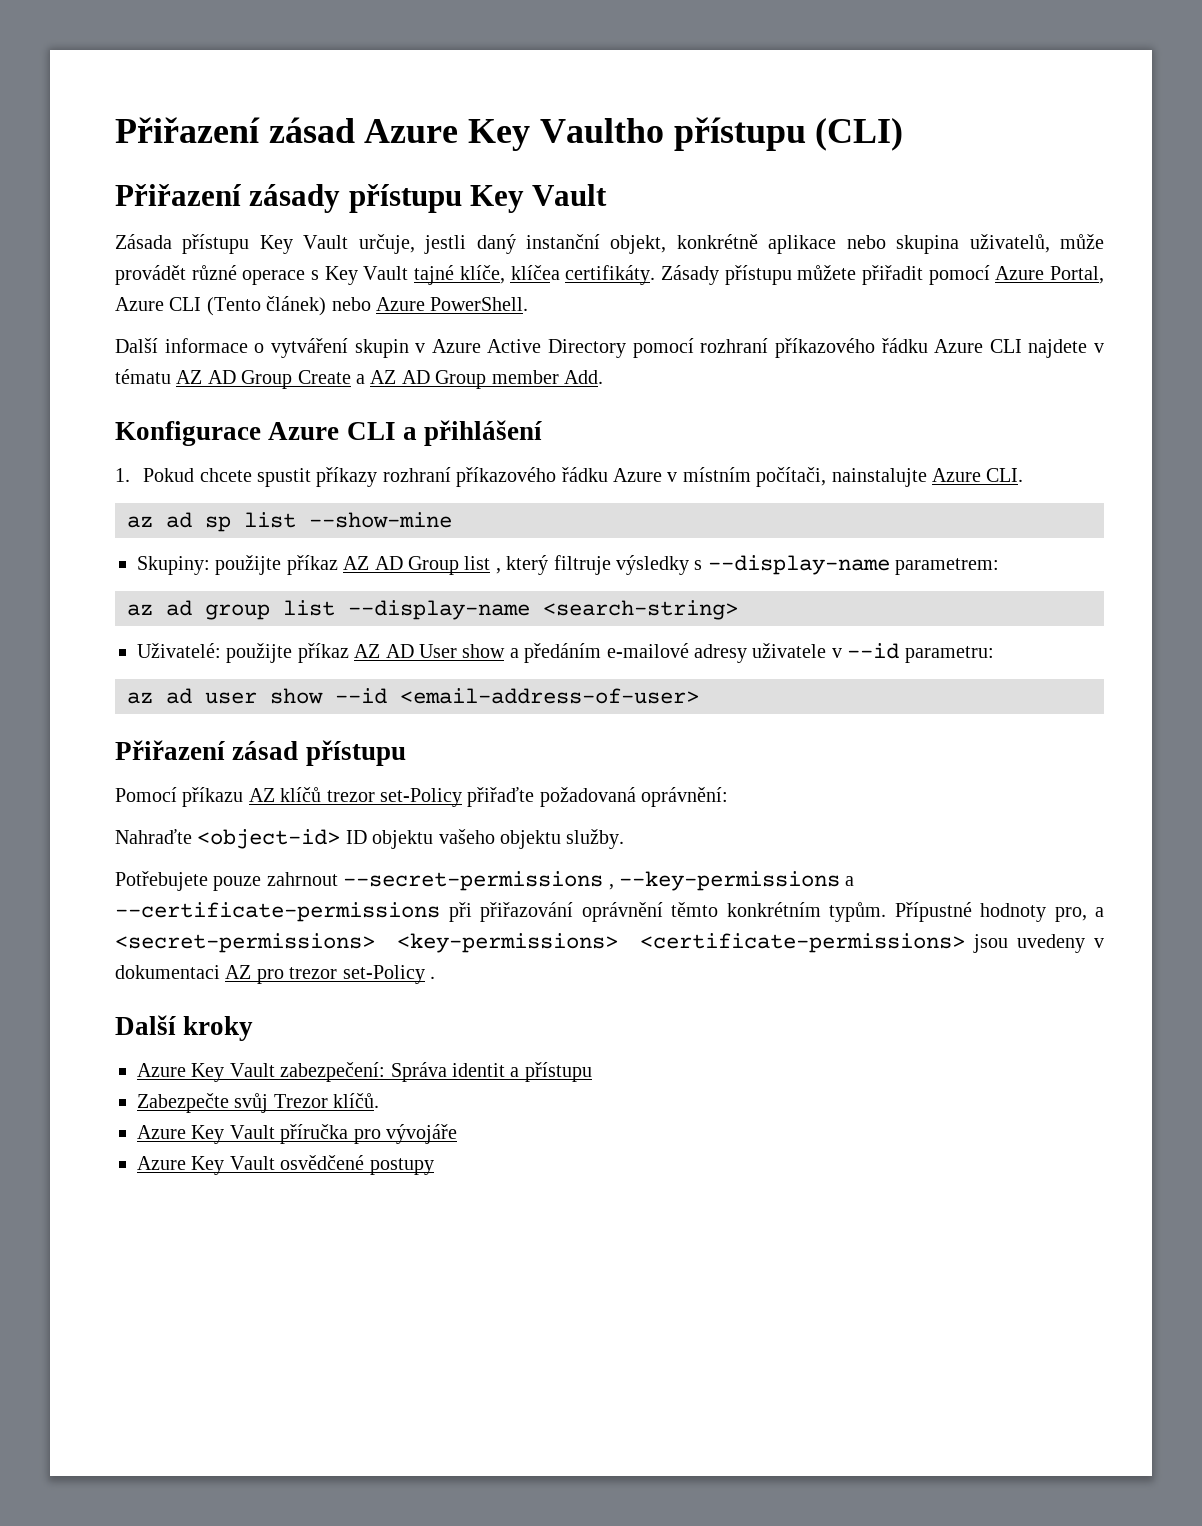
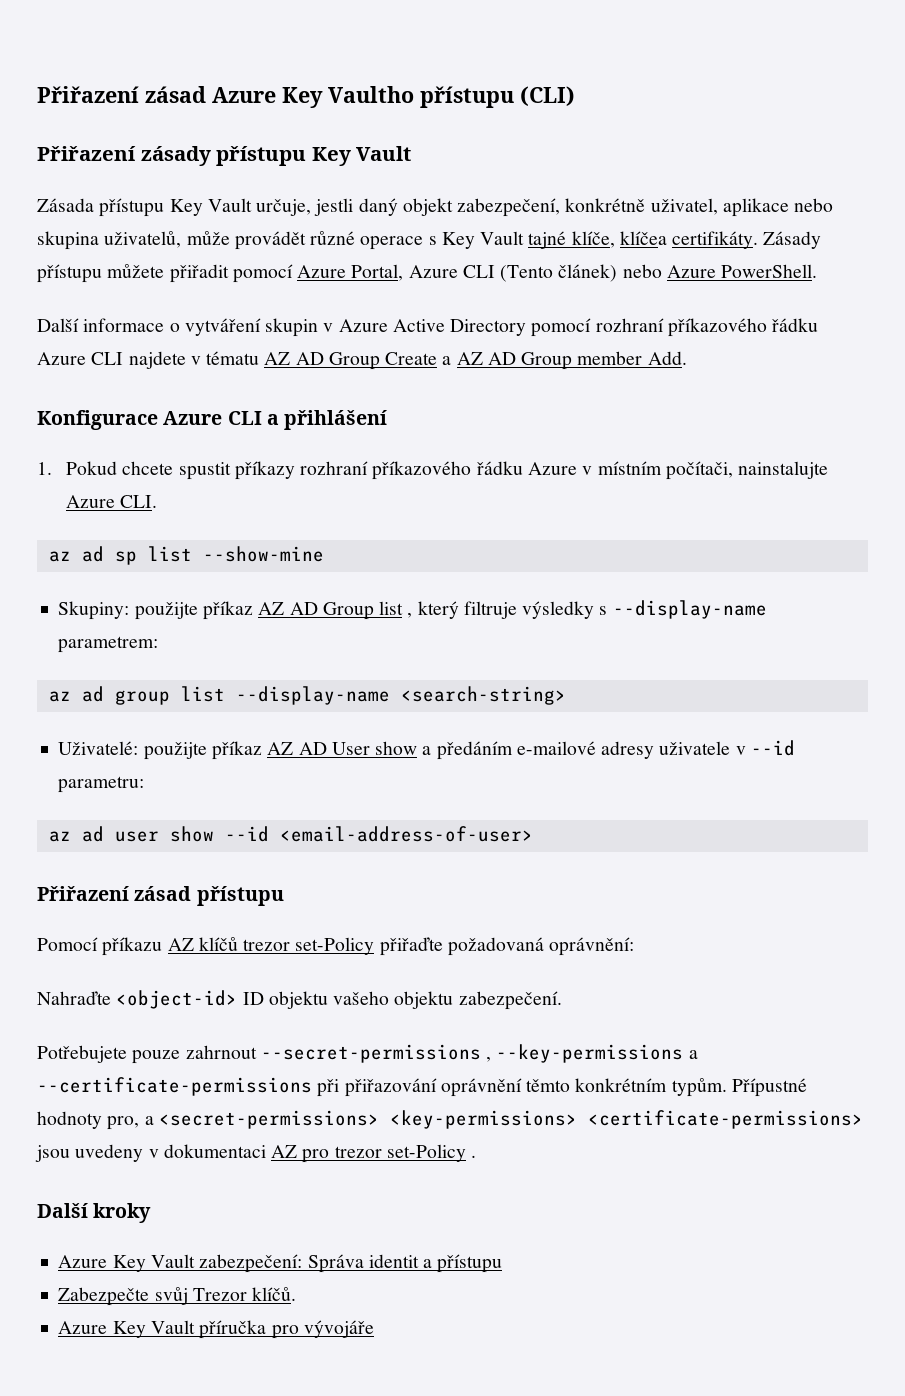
- Zásada přístupu Key Vault určuje, jestli daný instanční objekt, konkrétně aplikace nebo skupina uživatelů, může provádět různé operace s Key Vault tajné klíče, klíčea certifikáty.
+ Zásada přístupu Key Vault určuje, jestli daný objekt zabezpečení, konkrétně uživatel, aplikace nebo skupina uživatelů, může provádět různé operace s Key Vault tajné klíče, klíčea certifikáty.
- Nahraďte <object-id> ID objektu vašeho objektu služby.
+ Nahraďte <object-id> ID objektu vašeho objektu zabezpečení.
- Azure Key Vault osvědčené postupy

